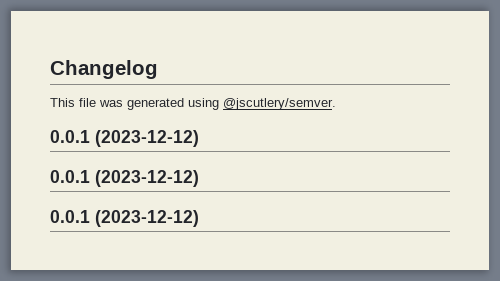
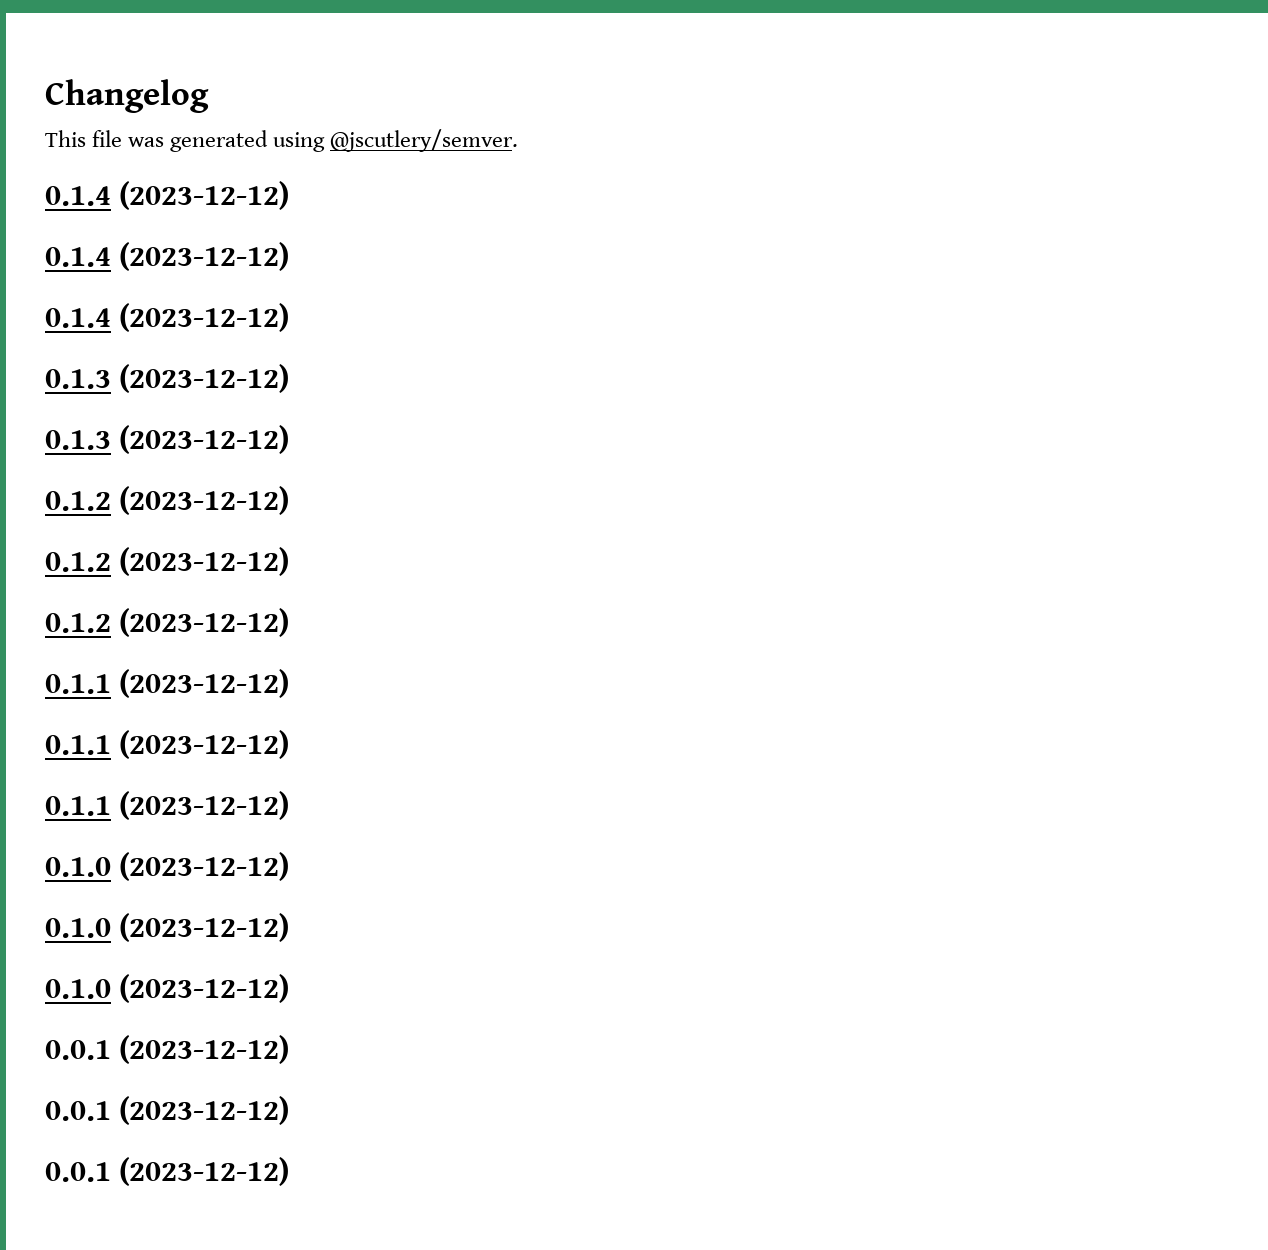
  This file was generated using @jscutlery/semver.
+ 0.1.4 (2023-12-12)
+ 0.1.4 (2023-12-12)
+ 0.1.4 (2023-12-12)
+ 0.1.3 (2023-12-12)
+ 0.1.3 (2023-12-12)
+ 0.1.2 (2023-12-12)
+ 0.1.2 (2023-12-12)
+ 0.1.2 (2023-12-12)
+ 0.1.1 (2023-12-12)
+ 0.1.1 (2023-12-12)
+ 0.1.1 (2023-12-12)
+ 0.1.0 (2023-12-12)
+ 0.1.0 (2023-12-12)
+ 0.1.0 (2023-12-12)

